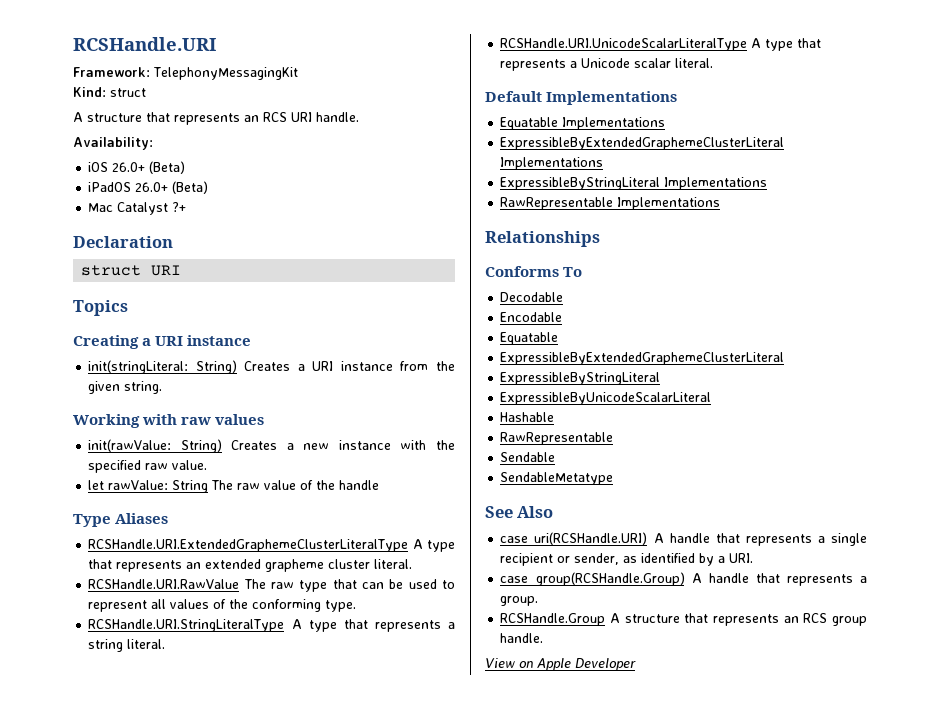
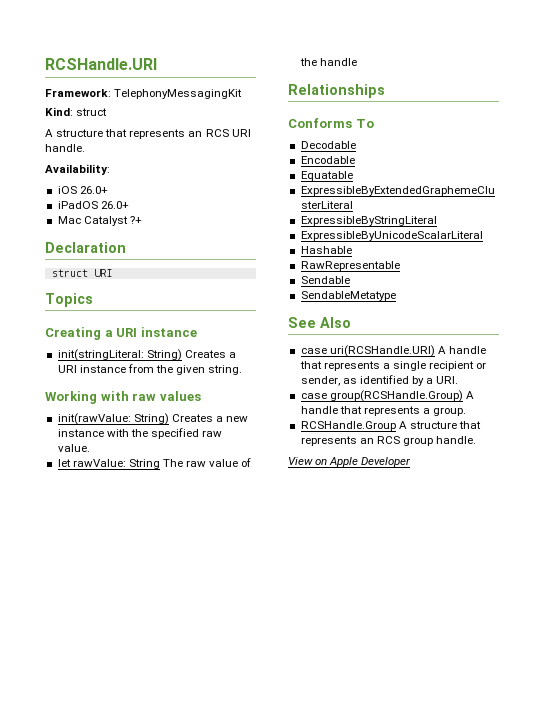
- iOS 26.0+ (Beta)
+ iOS 26.0+
- iPadOS 26.0+ (Beta)
+ iPadOS 26.0+
- Type Aliases
- RCSHandle.URI.ExtendedGraphemeClusterLiteralType A type that represents an extended grapheme cluster literal.
- RCSHandle.URI.RawValue The raw type that can be used to represent all values of the conforming type.
- RCSHandle.URI.StringLiteralType A type that represents a string literal.
- RCSHandle.URI.UnicodeScalarLiteralType A type that represents a Unicode scalar literal.
- Default Implementations
- Equatable Implementations
- ExpressibleByExtendedGraphemeClusterLiteral Implementations
- ExpressibleByStringLiteral Implementations
- RawRepresentable Implementations

